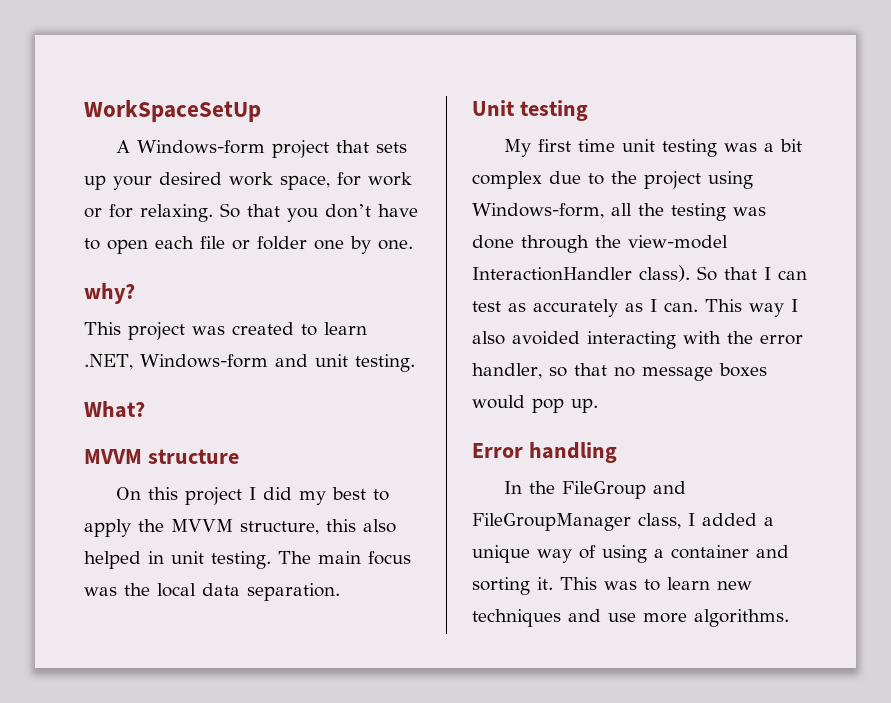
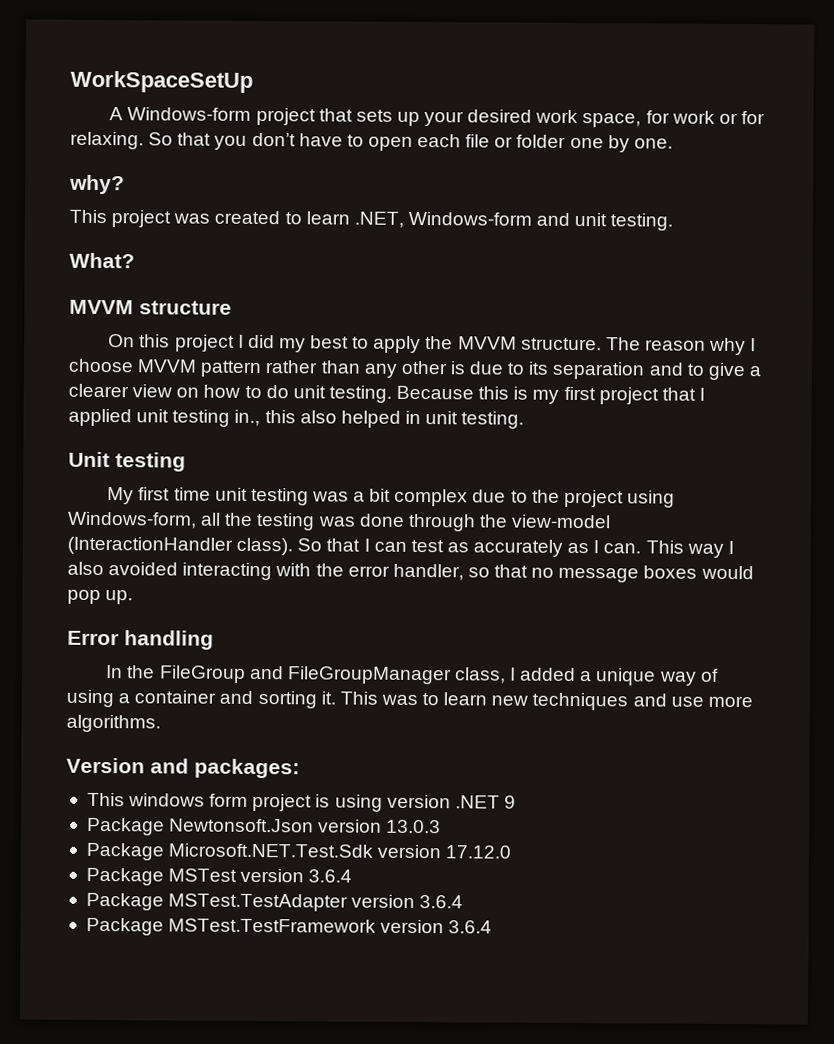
- On this project I did my best to apply the MVVM structure, this also helped in unit testing. The main focus was the local data separation.
+ On this project I did my best to apply the MVVM structure. The reason why I choose MVVM pattern rather than any other is due to its separation and to give a clearer view on how to do unit testing. Because this is my first project that I applied unit testing in., this also helped in unit testing.
- My first time unit testing was a bit complex due to the project using Windows-form, all the testing was done through the view-model InteractionHandler class).
+ My first time unit testing was a bit complex due to the project using Windows-form, all the testing was done through the view-model (InteractionHandler class).
+ Version and packages:
+ This windows form project is using version .NET 9
+ Package Newtonsoft.Json version 13.0.3
+ Package Microsoft.NET.Test.Sdk version 17.12.0
+ Package MSTest version 3.6.4
+ Package MSTest.TestAdapter version 3.6.4
+ Package MSTest.TestFramework version 3.6.4

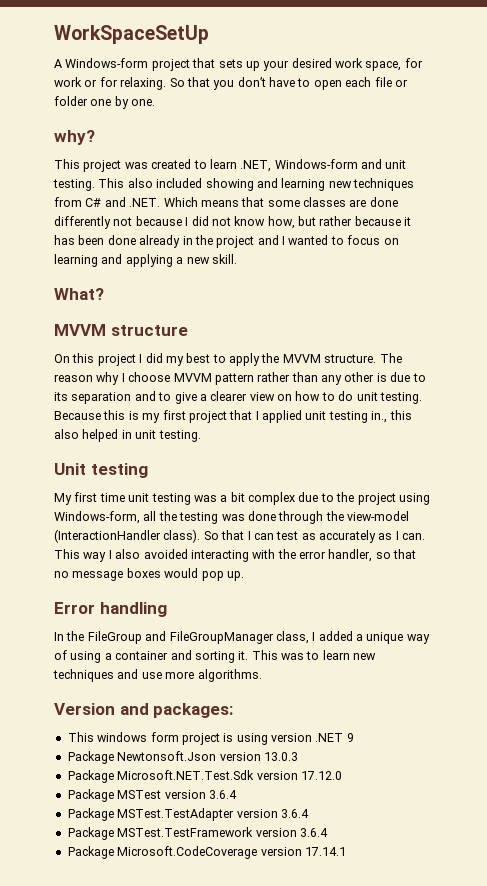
+ This also included showing and learning new techniques from C# and .NET. Which means that some classes are done differently not because I did not know how, but rather because it has been done already in the project and I wanted to focus on learning and applying a new skill.
+ Package Microsoft.CodeCoverage version 17.14.1

